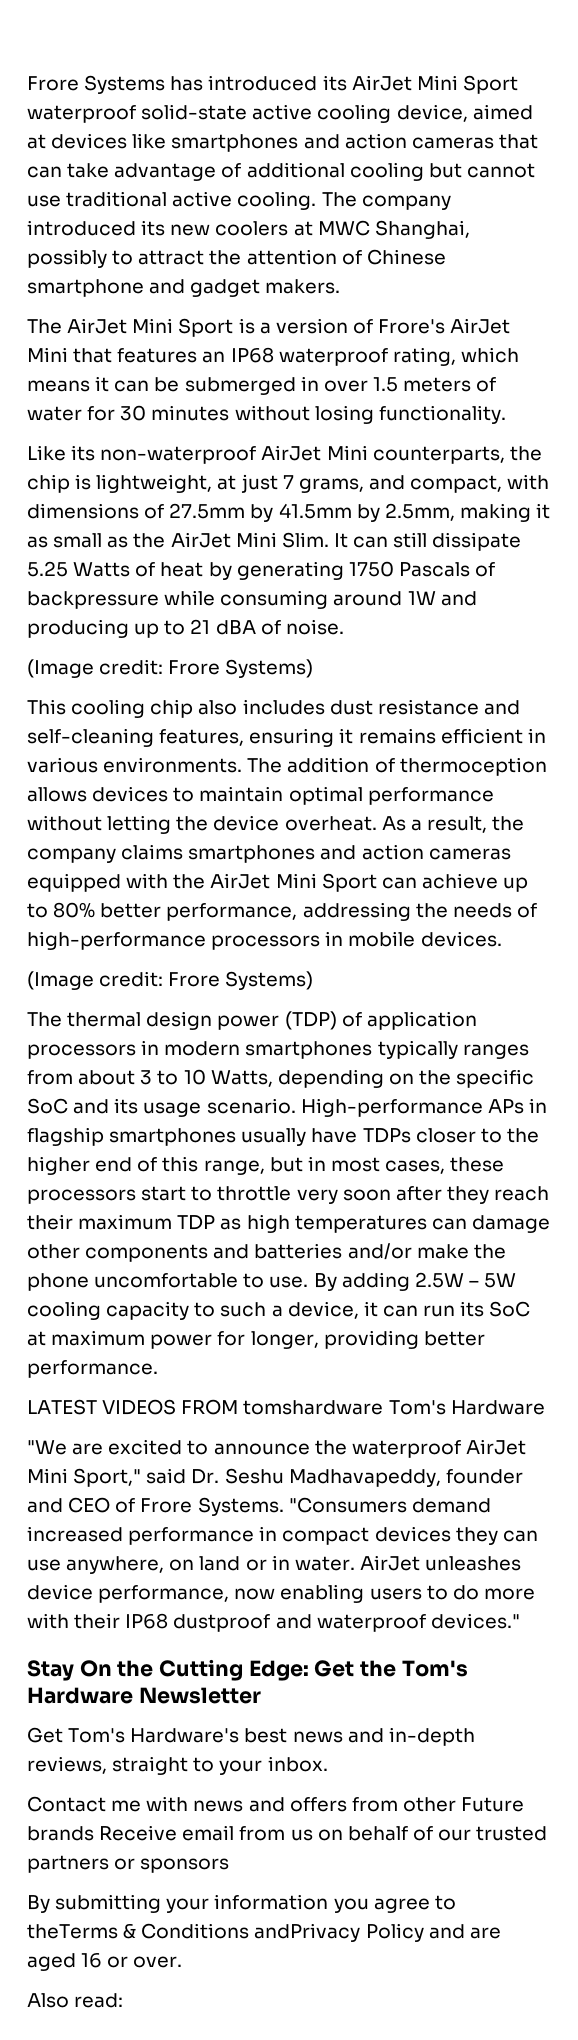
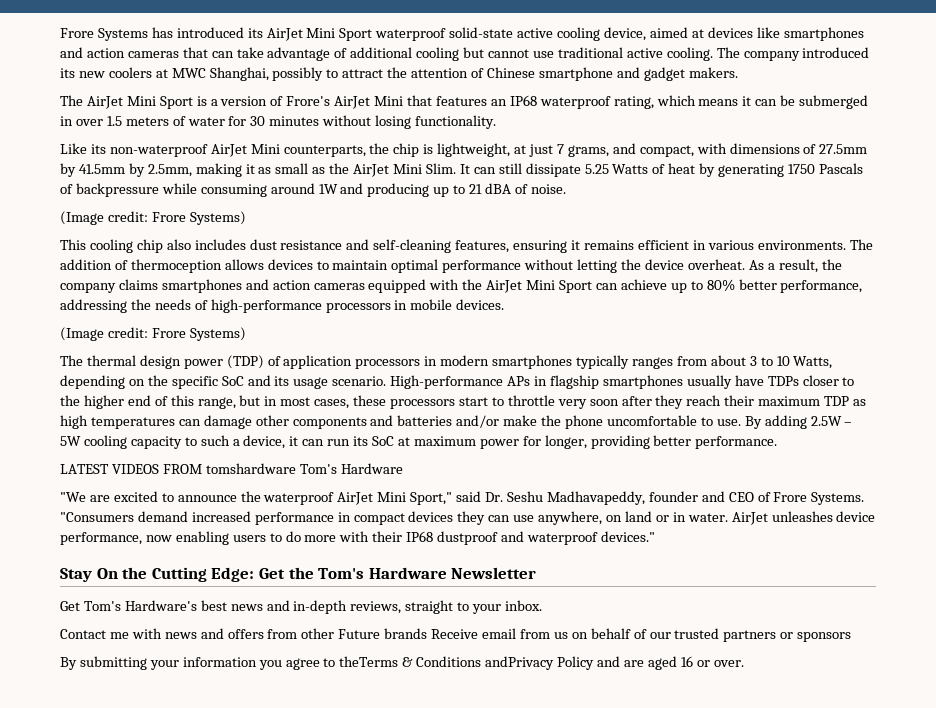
- Also read:

